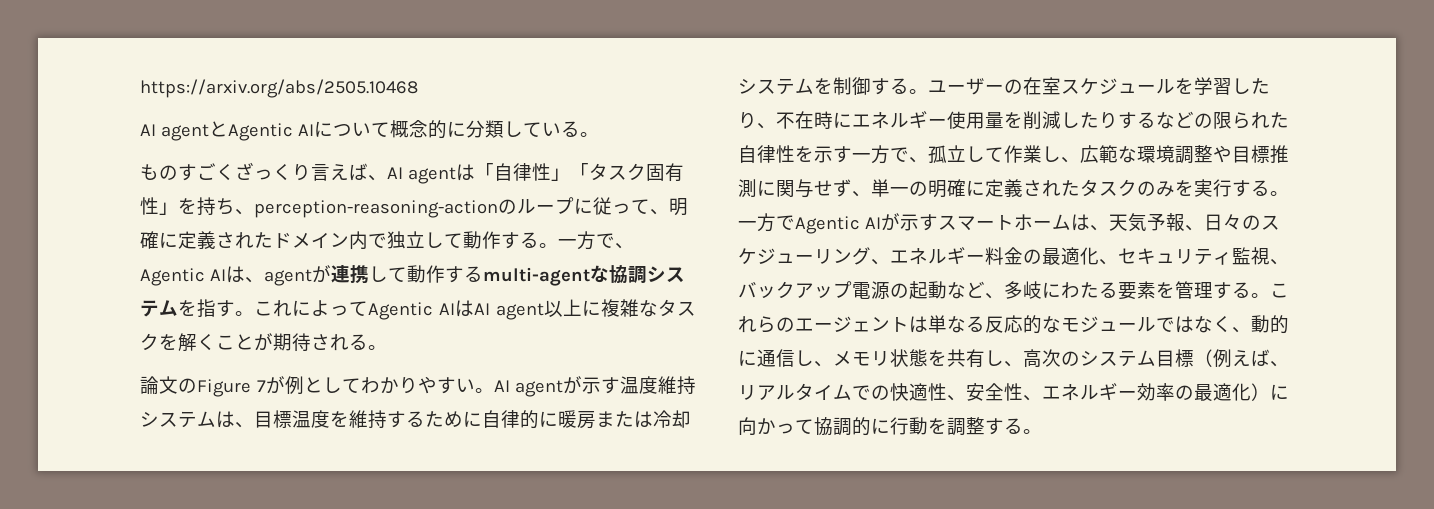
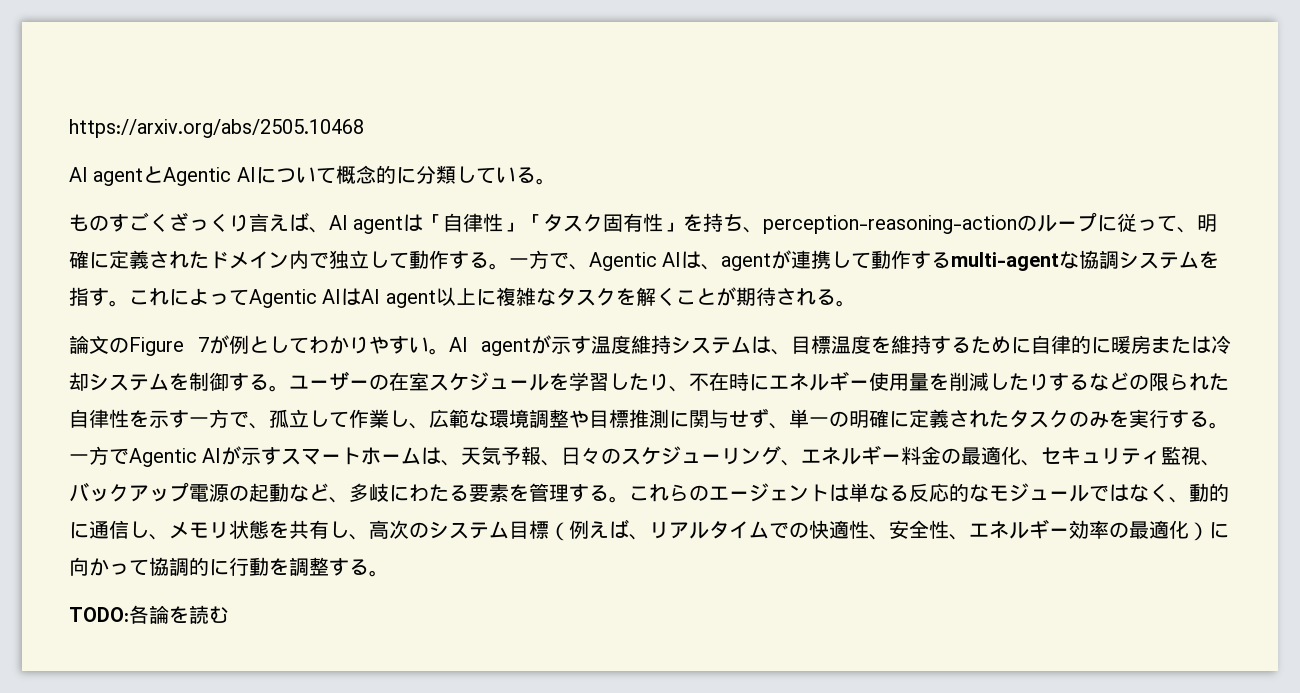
+ TODO:各論を読む

